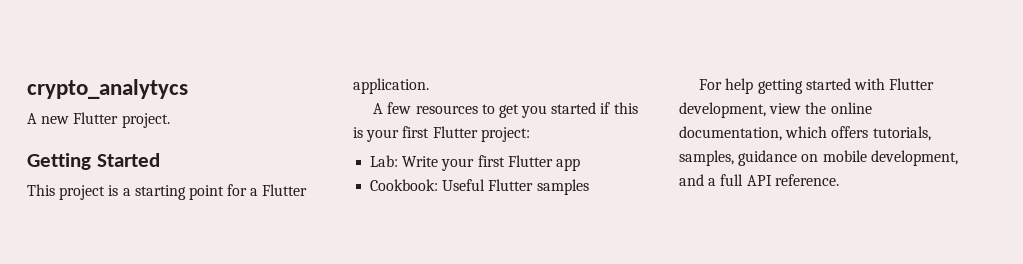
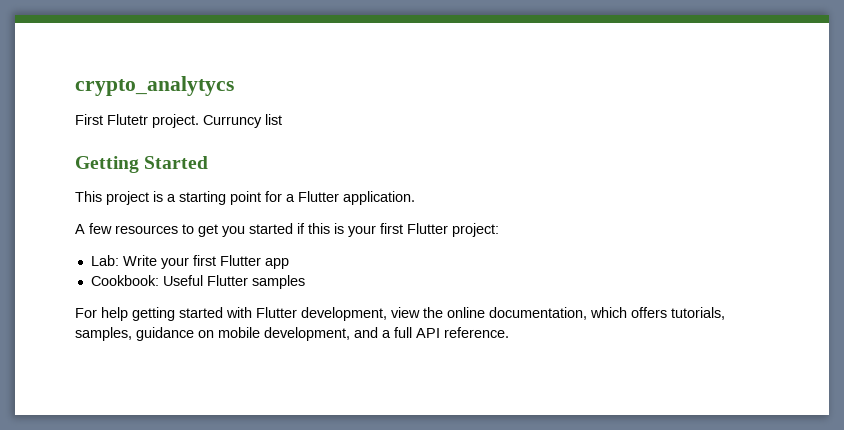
- A new Flutter project.
+ First Flutetr project. Curruncy list

